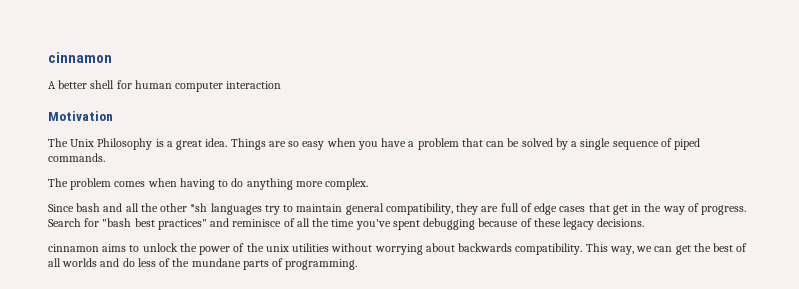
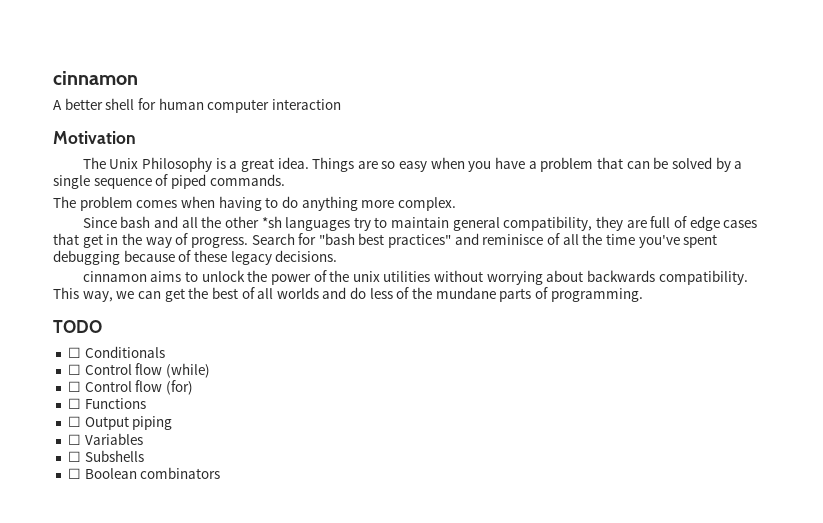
+ TODO
+ ☐ Conditionals
+ ☐ Control flow (while)
+ ☐ Control flow (for)
+ ☐ Functions
+ ☐ Output piping
+ ☐ Variables
+ ☐ Subshells
+ ☐ Boolean combinators

